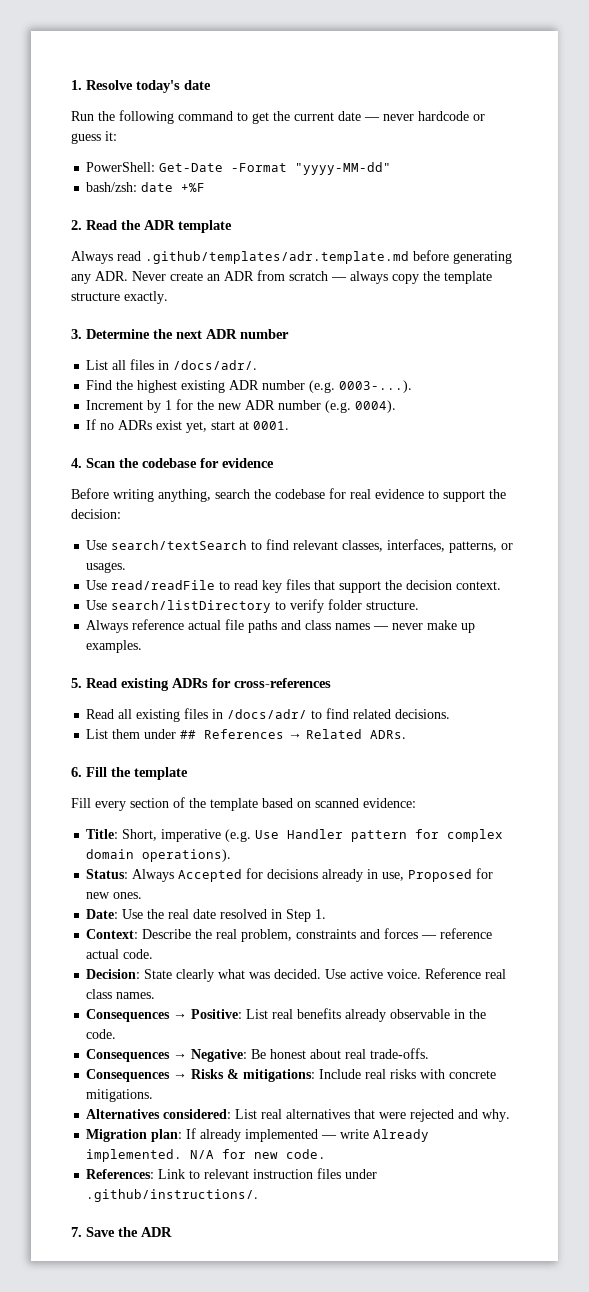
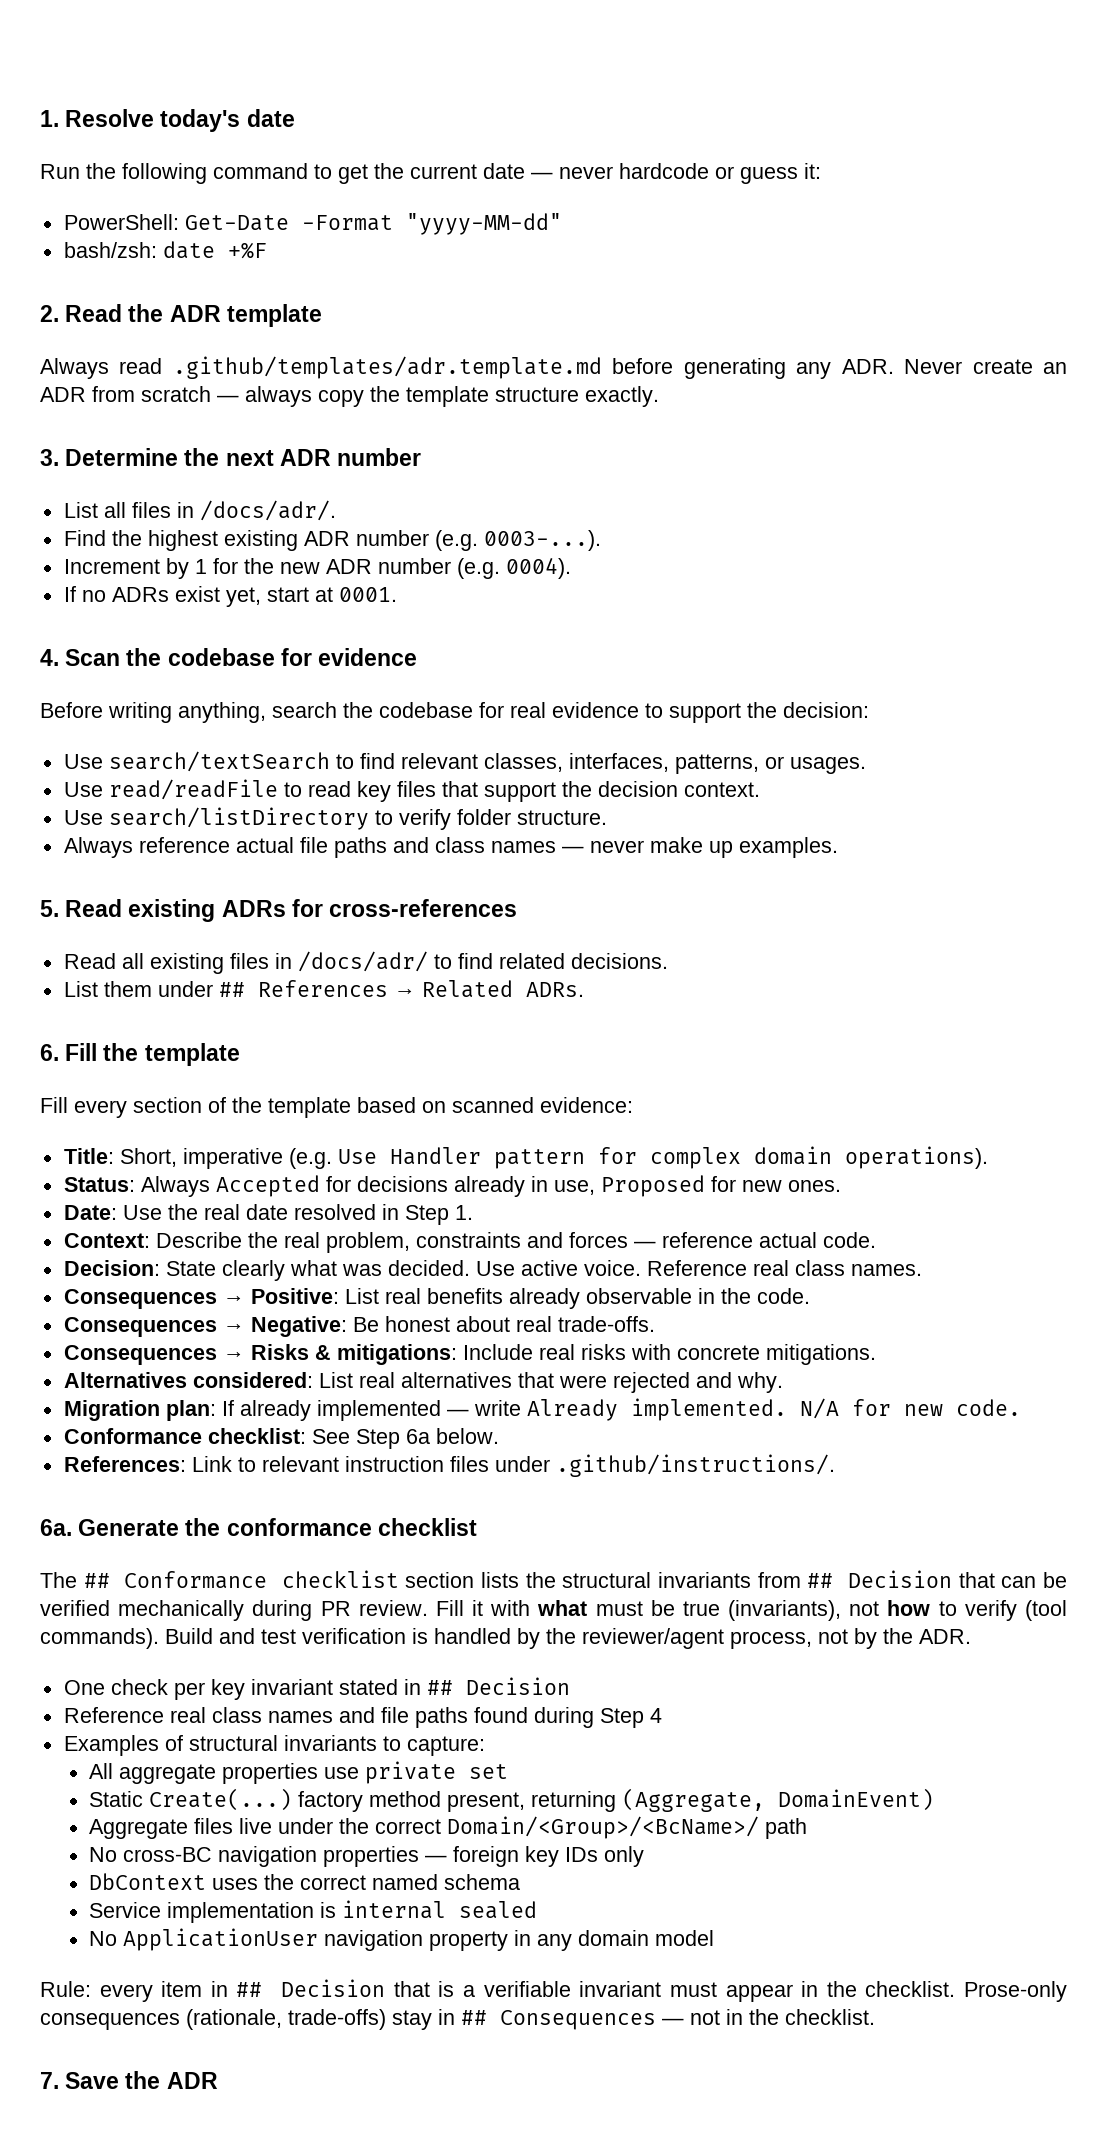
+ Conformance checklist: See Step 6a below.
+ 6a. Generate the conformance checklist
+ The ## Conformance checklist section lists the structural invariants from ## Decision that can be verified mechanically during PR review. Fill it with what must be true (invariants), not how to verify (tool commands). Build and test verification is handled by the reviewer/agent process, not by the ADR.
+ One check per key invariant stated in ## Decision
+ Reference real class names and file paths found during Step 4
+ Examples of structural invariants to capture:
+ All aggregate properties use private set
+ Static Create(...) factory method present, returning (Aggregate, DomainEvent)
+ Aggregate files live under the correct Domain/<Group>/<BcName>/ path
+ No cross-BC navigation properties — foreign key IDs only
+ DbContext uses the correct named schema
+ Service implementation is internal sealed
+ No ApplicationUser navigation property in any domain model
+ Rule: every item in ## Decision that is a verifiable invariant must appear in the checklist. Prose-only consequences (rationale, trade-offs) stay in ## Consequences — not in the checklist.

